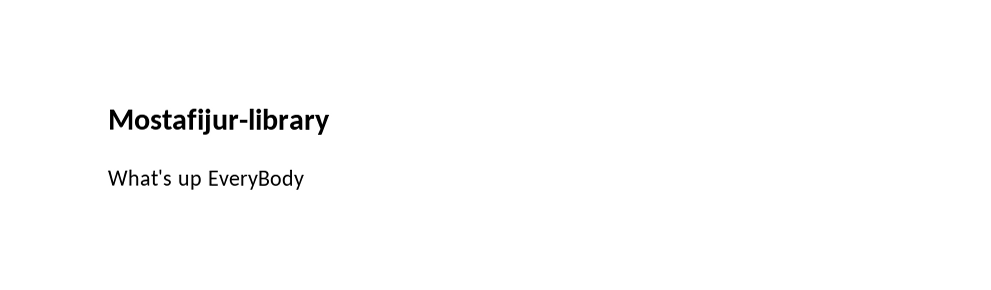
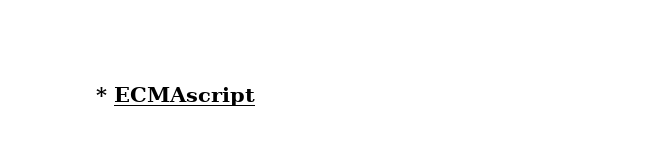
- Mostafijur-library
- What's up EveryBody
+ * ECMAscript

